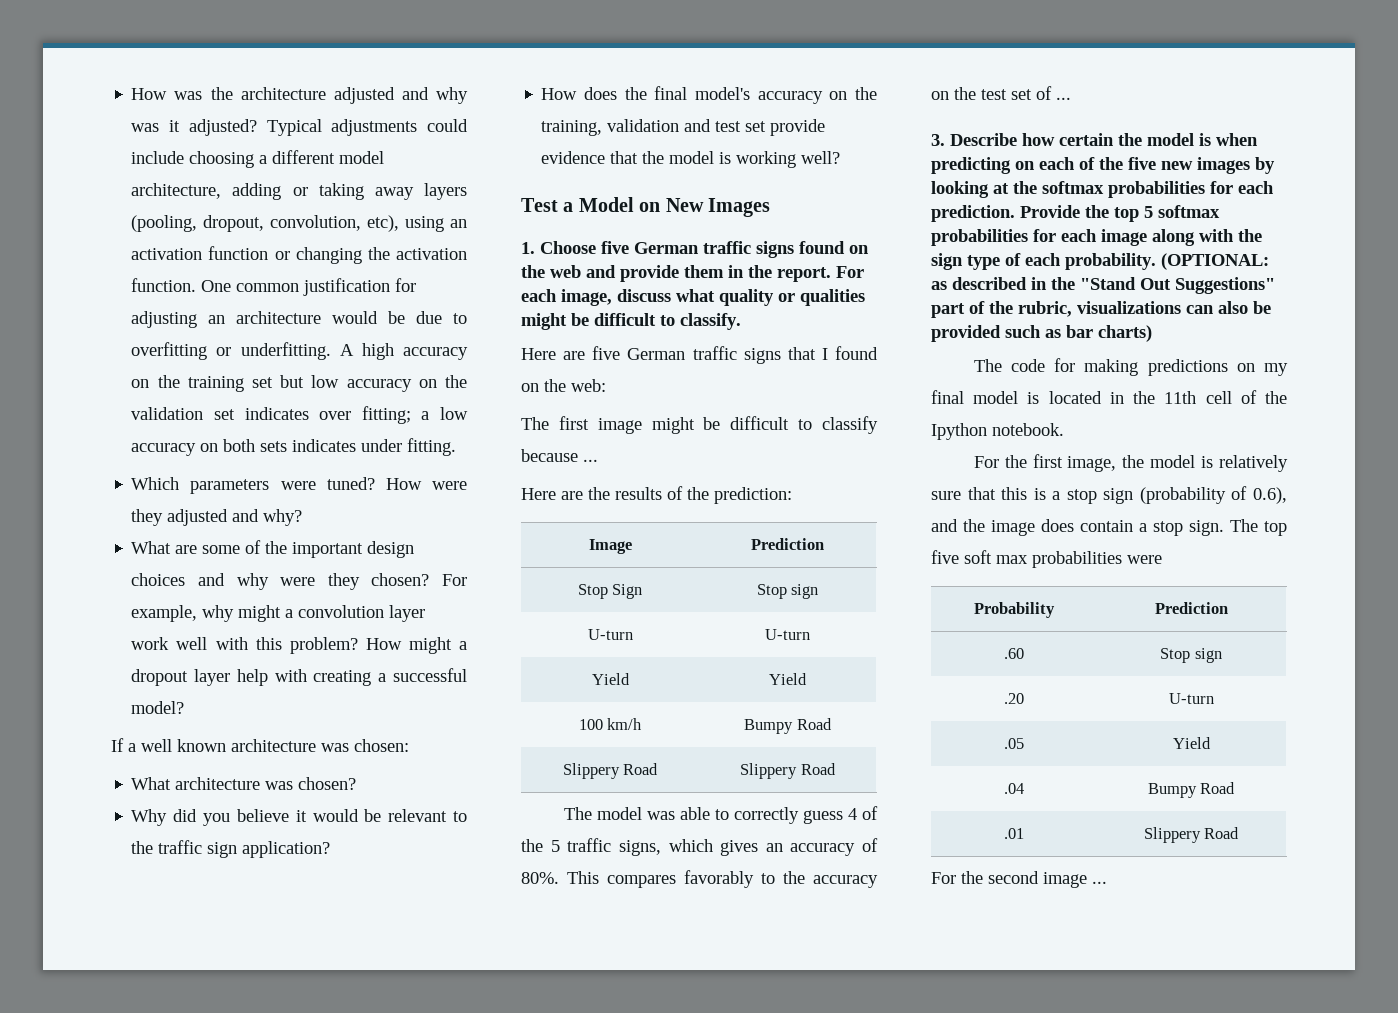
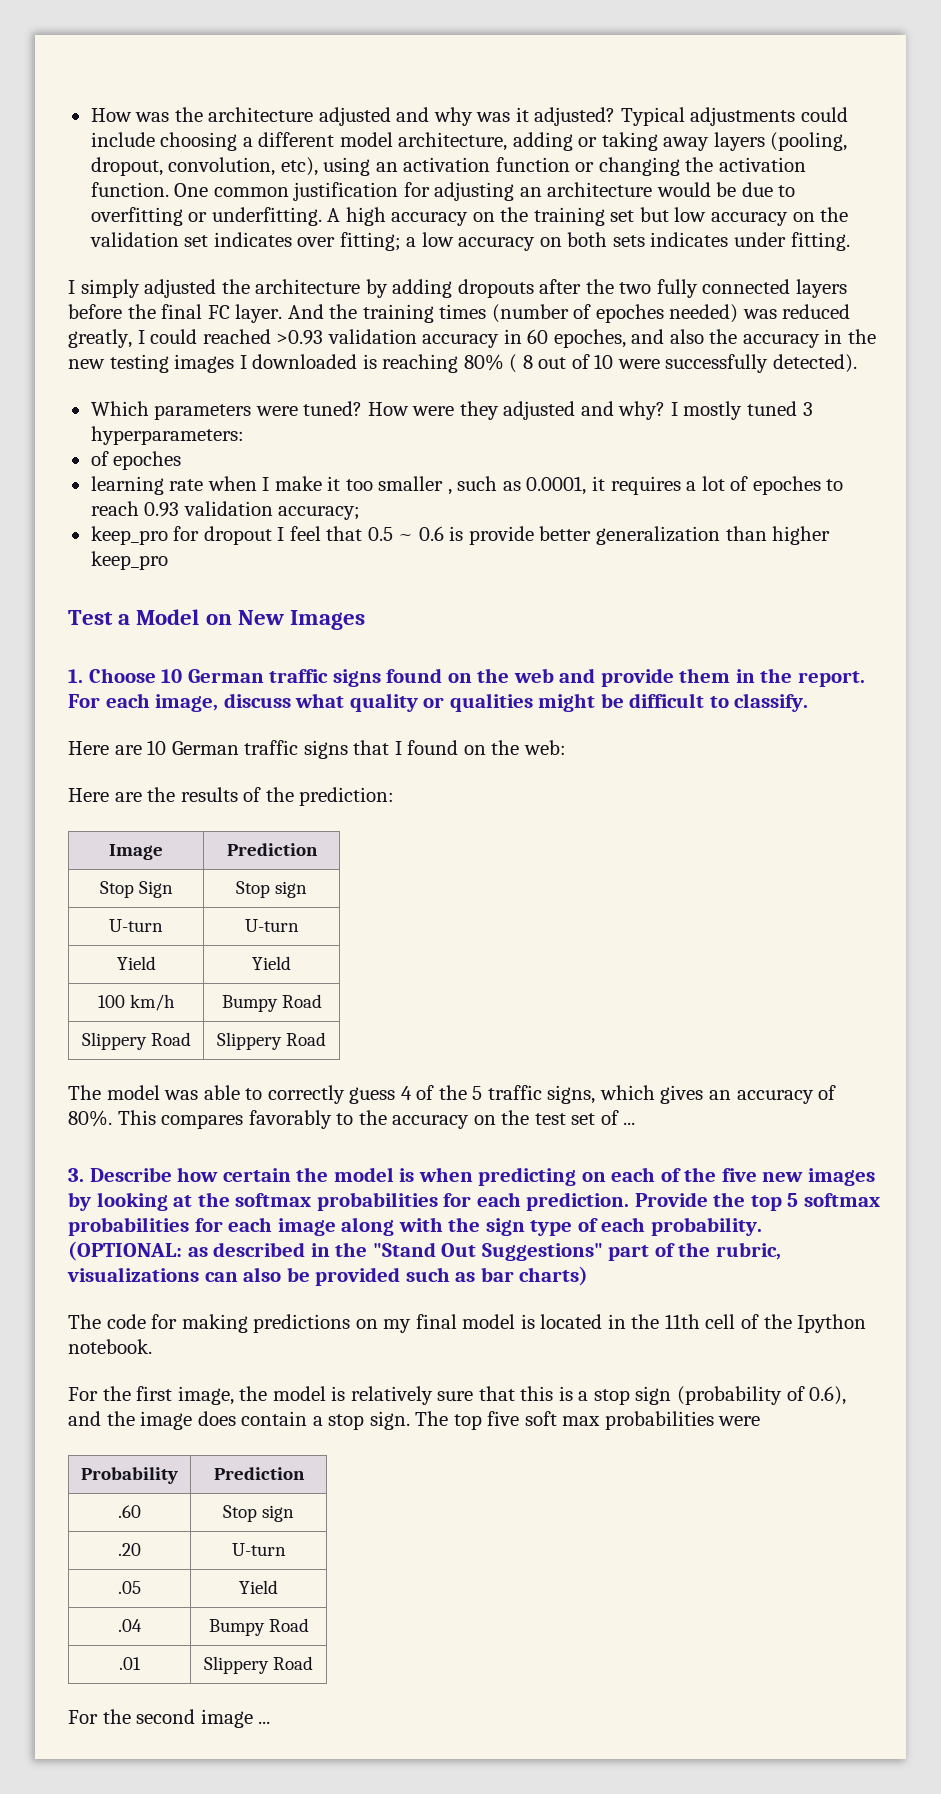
+ I simply adjusted the architecture by adding dropouts after the two fully connected layers before the final FC layer. And the training times (number of epoches needed) was reduced greatly, I could reached >0.93 validation accuracy in 60 epoches, and also the accuracy in the new testing images I downloaded is reaching 80% ( 8 out of 10 were successfully detected).
- How were they adjusted and why?
- What are some of the important design choices and why were they chosen? For example, why might a convolution layer work well with this problem? How might a dropout layer help with creating a successful model?
- If a well known architecture was chosen:
- What architecture was chosen?
- Why did you believe it would be relevant to the traffic sign application?
- How does the final model's accuracy on the training, validation and test set provide evidence that the model is working well?
+ How were they adjusted and why? I mostly tuned 3 hyperparameters:
+ of epoches
+ learning rate when I make it too smaller , such as 0.0001, it requires a lot of epoches to reach 0.93 validation accuracy;
+ keep_pro for dropout I feel that 0.5 ~ 0.6 is provide better generalization than higher keep_pro
- 1. Choose five German traffic signs found on the web and provide them in the report.
+ 1. Choose 10 German traffic signs found on the web and provide them in the report.
- Here are five German traffic signs that I found on the web:
+ Here are 10 German traffic signs that I found on the web:
- The first image might be difficult to classify because ...

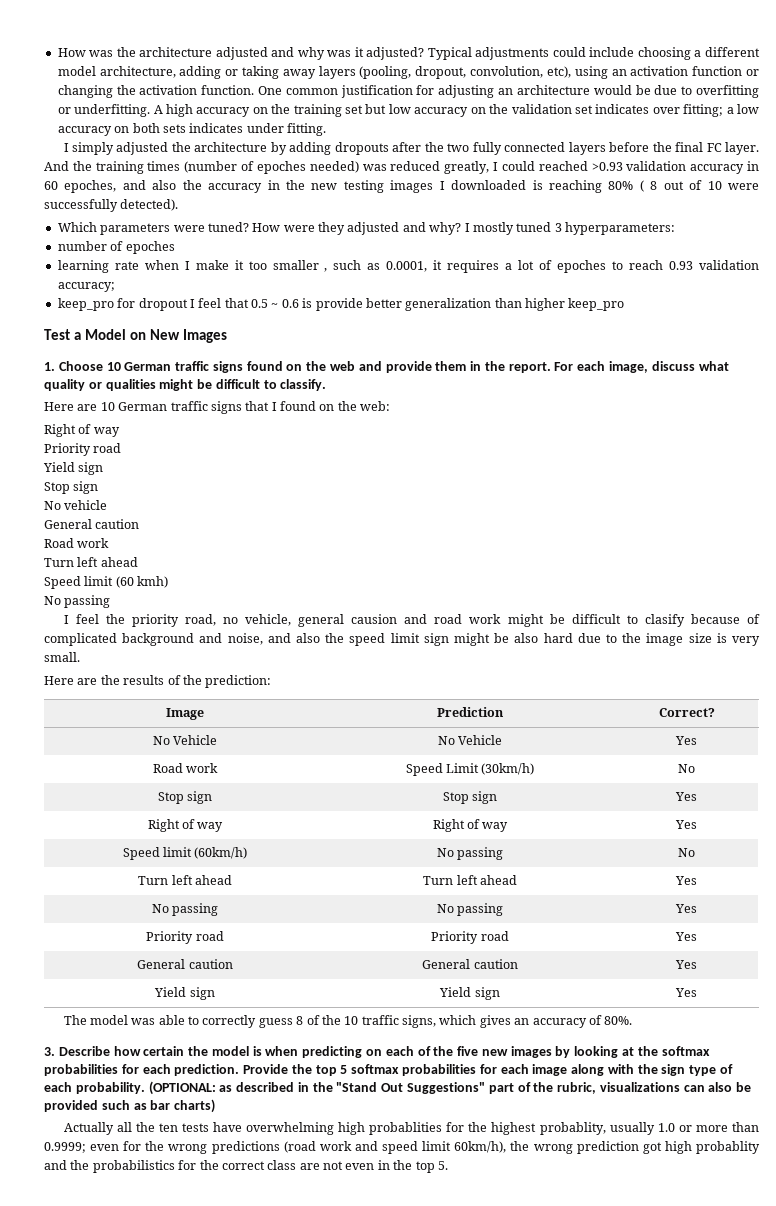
  I mostly tuned 3 hyperparameters:
- of epoches
+ number of epoches
  Here are 10 German traffic signs that I found on the web:
+ Right of way
+ Priority road
+ Yield sign
+ Stop sign
+ No vehicle
+ General caution
+ Road work
+ Turn left ahead
+ Speed limit (60 kmh)
+ No passing
+ I feel the priority road, no vehicle, general causion and road work might be difficult to clasify because of complicated background and noise, and also the speed limit sign might be also hard due to the image size is very small.
- Image | Prediction
- Stop Sign | Stop sign
- U-turn | U-turn
- Yield | Yield
- 100 km/h | Bumpy Road
- Slippery Road | Slippery Road
+ Image | Prediction | Correct?
+ No Vehicle | No Vehicle | Yes
+ Road work | Speed Limit (30km/h) | No
+ Stop sign | Stop sign | Yes
+ Right of way | Right of way | Yes
+ Speed limit (60km/h) | No passing | No
+ Turn left ahead | Turn left ahead | Yes
+ No passing | No passing | Yes
+ Priority road | Priority road | Yes
+ General caution | General caution | Yes
+ Yield sign | Yield sign | Yes
- The model was able to correctly guess 4 of the 5 traffic signs, which gives an accuracy of 80%. This compares favorably to the accuracy on the test set of ...
+ The model was able to correctly guess 8 of the 10 traffic signs, which gives an accuracy of 80%.
- The code for making predictions on my final model is located in the 11th cell of the Ipython notebook.
- For the first image, the model is relatively sure that this is a stop sign (probability of 0.6), and the image does contain a stop sign. The top five soft max probabilities were
- Probability | Prediction
- .60 | Stop sign
- .20 | U-turn
- .05 | Yield
- .04 | Bumpy Road
- .01 | Slippery Road
- For the second image ...
+ Actually all the ten tests have overwhelming high probablities for the highest probablity, usually 1.0 or more than 0.9999; even for the wrong predictions (road work and speed limit 60km/h), the wrong prediction got high probablity and the probabilistics for the correct class are not even in the top 5.

